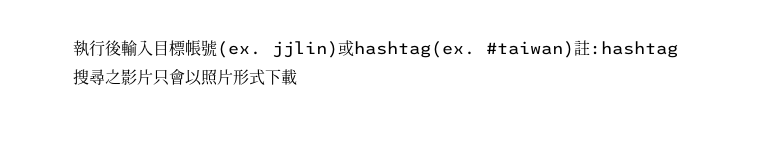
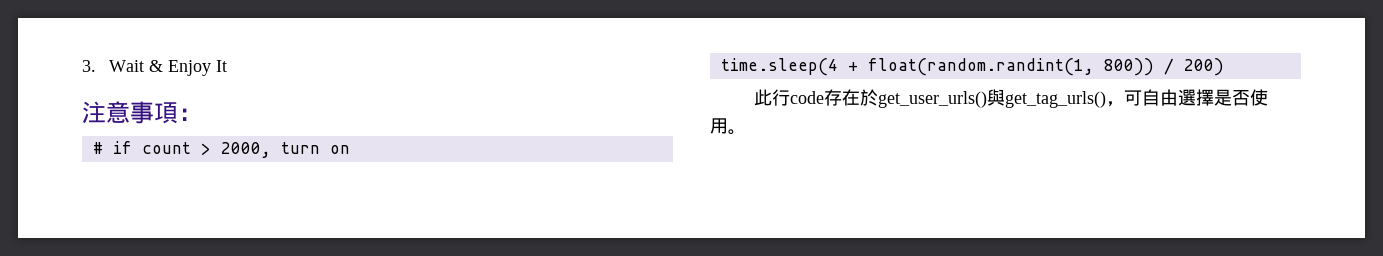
- 執行後輸入目標帳號(ex. jjlin)或hashtag(ex. #taiwan)註:hashtag搜尋之影片只會以照片形式下載
+ 3. Wait & Enjoy It
+ 注意事項：
+ # if count > 2000, turn on
+ time.sleep(4 + float(random.randint(1, 800)) / 200)
+ 此行code存在於get_user_urls()與get_tag_urls()，可自由選擇是否使用。

